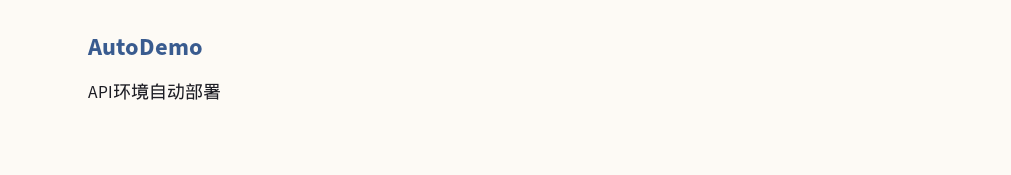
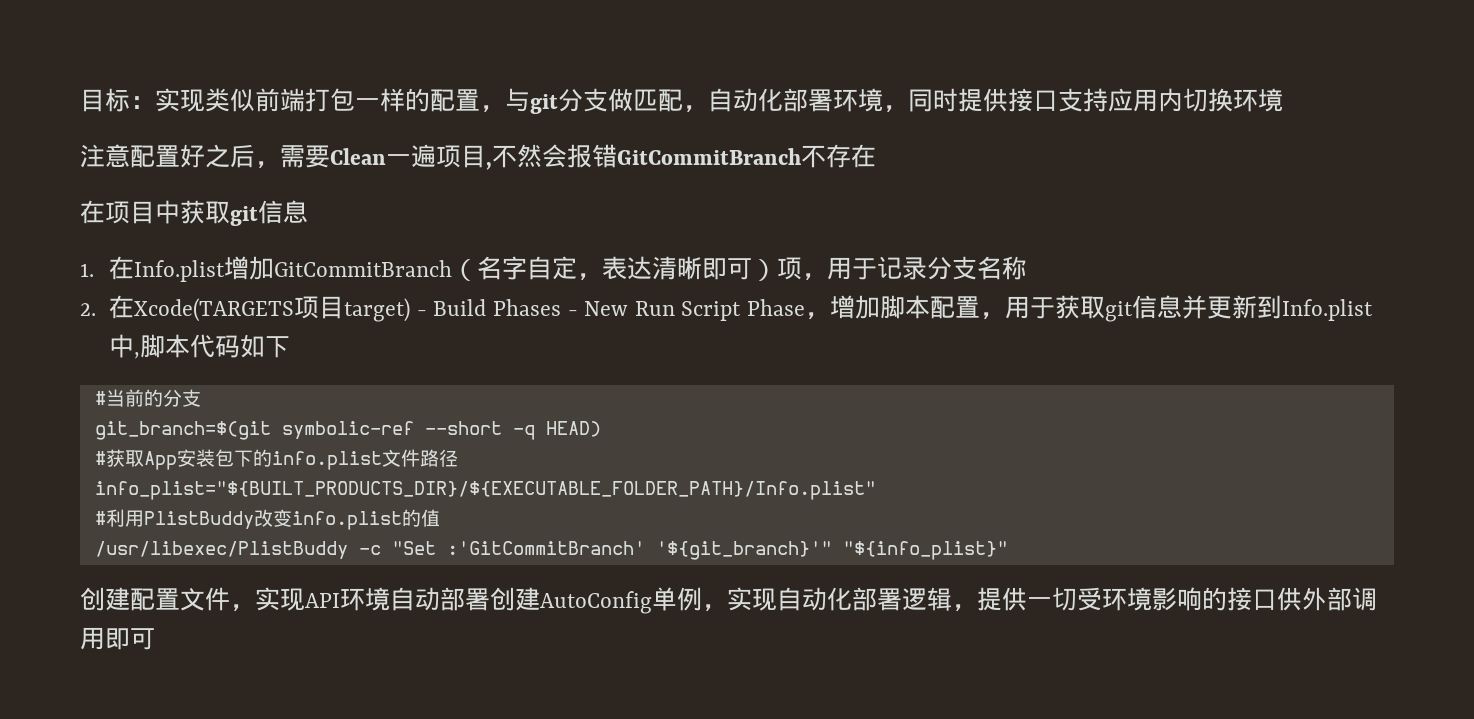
- AutoDemo
- API环境自动部署
+ 目标：实现类似前端打包一样的配置，与git分支做匹配，自动化部署环境，同时提供接口支持应用内切换环境
+ 注意配置好之后，需要Clean一遍项目,不然会报错GitCommitBranch不存在
+ 在项目中获取git信息
+ 1.在Info.plist增加GitCommitBranch（名字自定，表达清晰即可）项，用于记录分支名称
+ 2.在Xcode(TARGETS项目target) - Build Phases - New Run Script Phase，增加脚本配置，用于获取git信息并更新到Info.plist中,脚本代码如下
+ #当前的分支
+ git_branch=$(git symbolic-ref --short -q HEAD)
+ #获取App安装包下的info.plist文件路径
+ info_plist="${BUILT_PRODUCTS_DIR}/${EXECUTABLE_FOLDER_PATH}/Info.plist"
+ #利用PlistBuddy改变info.plist的值
+ /usr/libexec/PlistBuddy -c "Set :'GitCommitBranch' '${git_branch}'" "${info_plist}"
+ 创建配置文件，实现API环境自动部署创建AutoConfig单例，实现自动化部署逻辑，提供一切受环境影响的接口供外部调用即可

